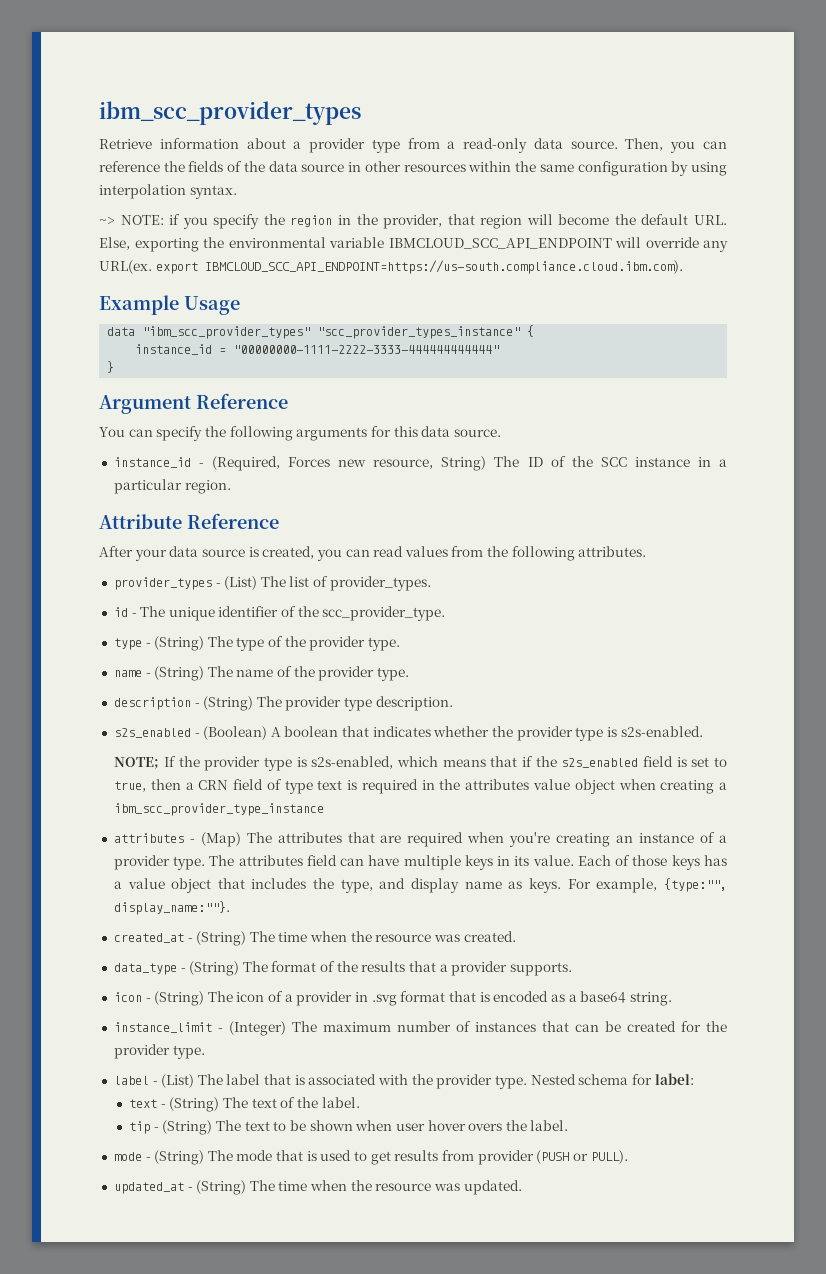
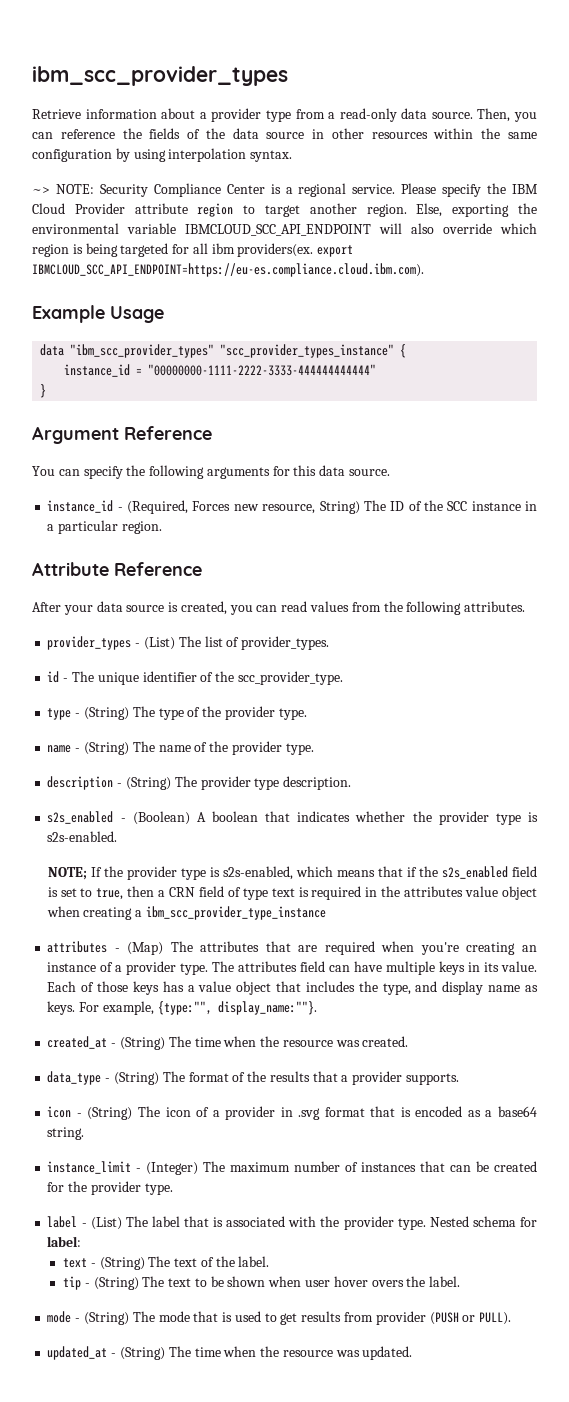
- ~> NOTE: if you specify the region in the provider, that region will become the default URL. Else, exporting the environmental variable IBMCLOUD_SCC_API_ENDPOINT will override any URL(ex. export IBMCLOUD_SCC_API_ENDPOINT=https://us-south.compliance.cloud.ibm.com).
+ ~> NOTE: Security Compliance Center is a regional service. Please specify the IBM Cloud Provider attribute region to target another region. Else, exporting the environmental variable IBMCLOUD_SCC_API_ENDPOINT will also override which region is being targeted for all ibm providers(ex. export IBMCLOUD_SCC_API_ENDPOINT=https://eu-es.compliance.cloud.ibm.com).

